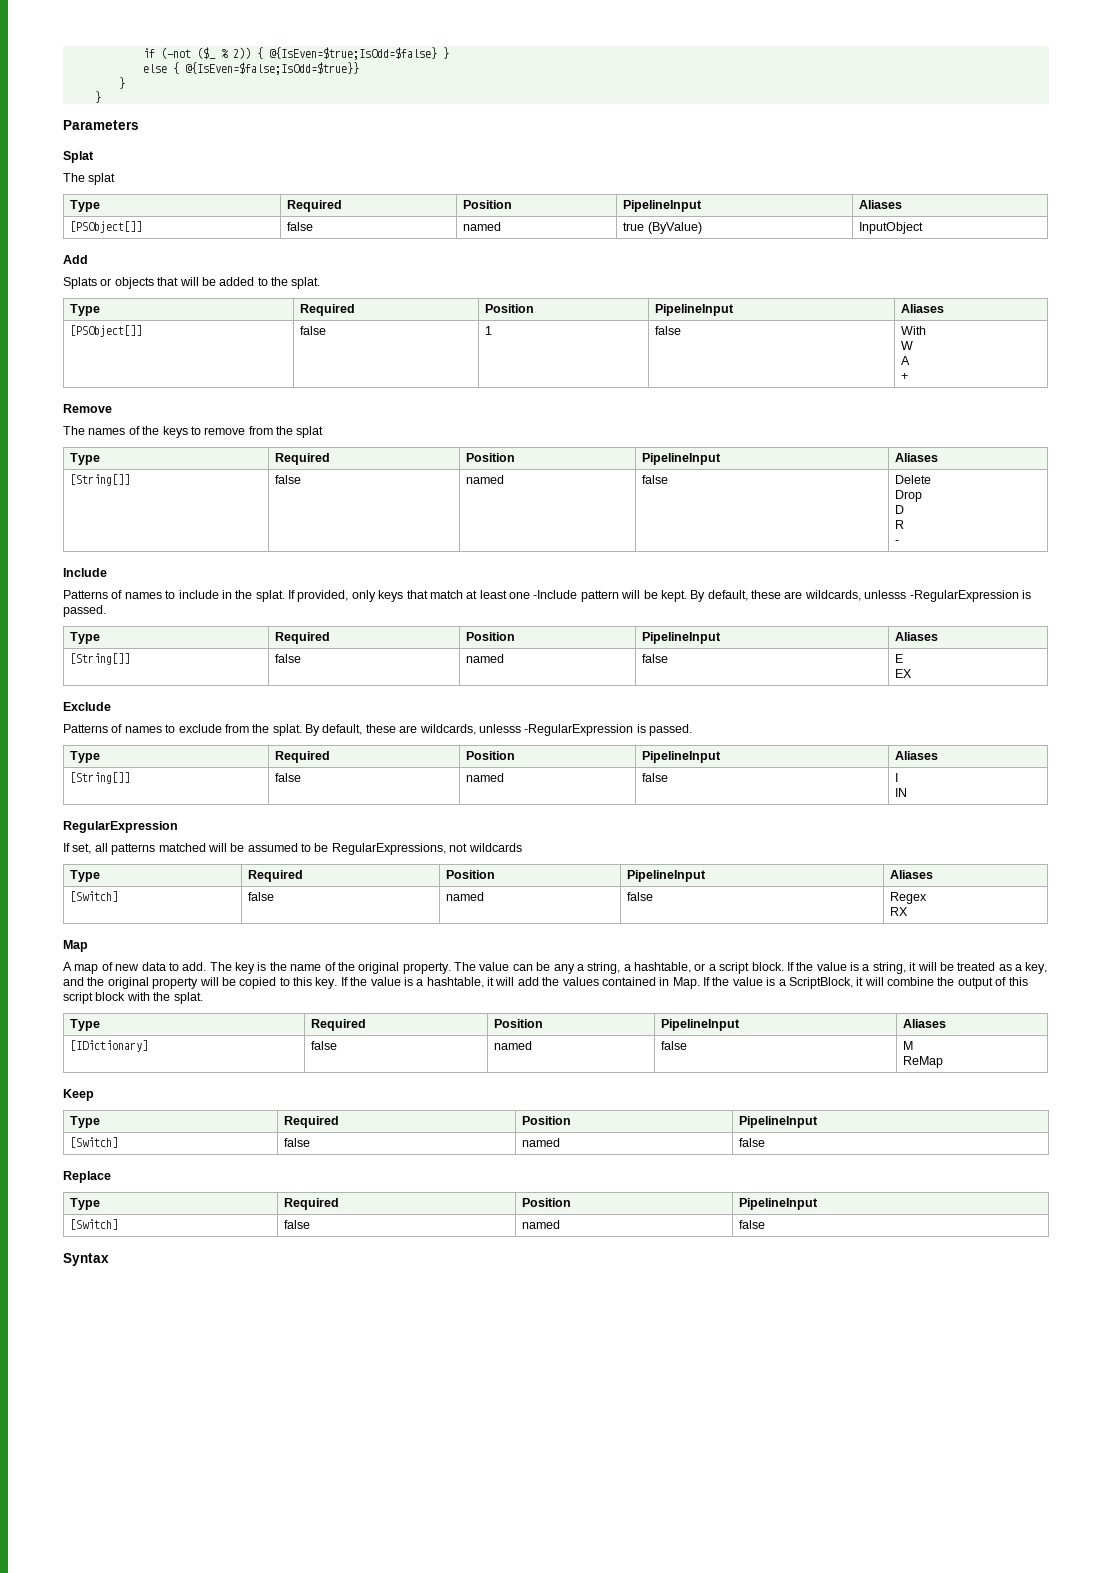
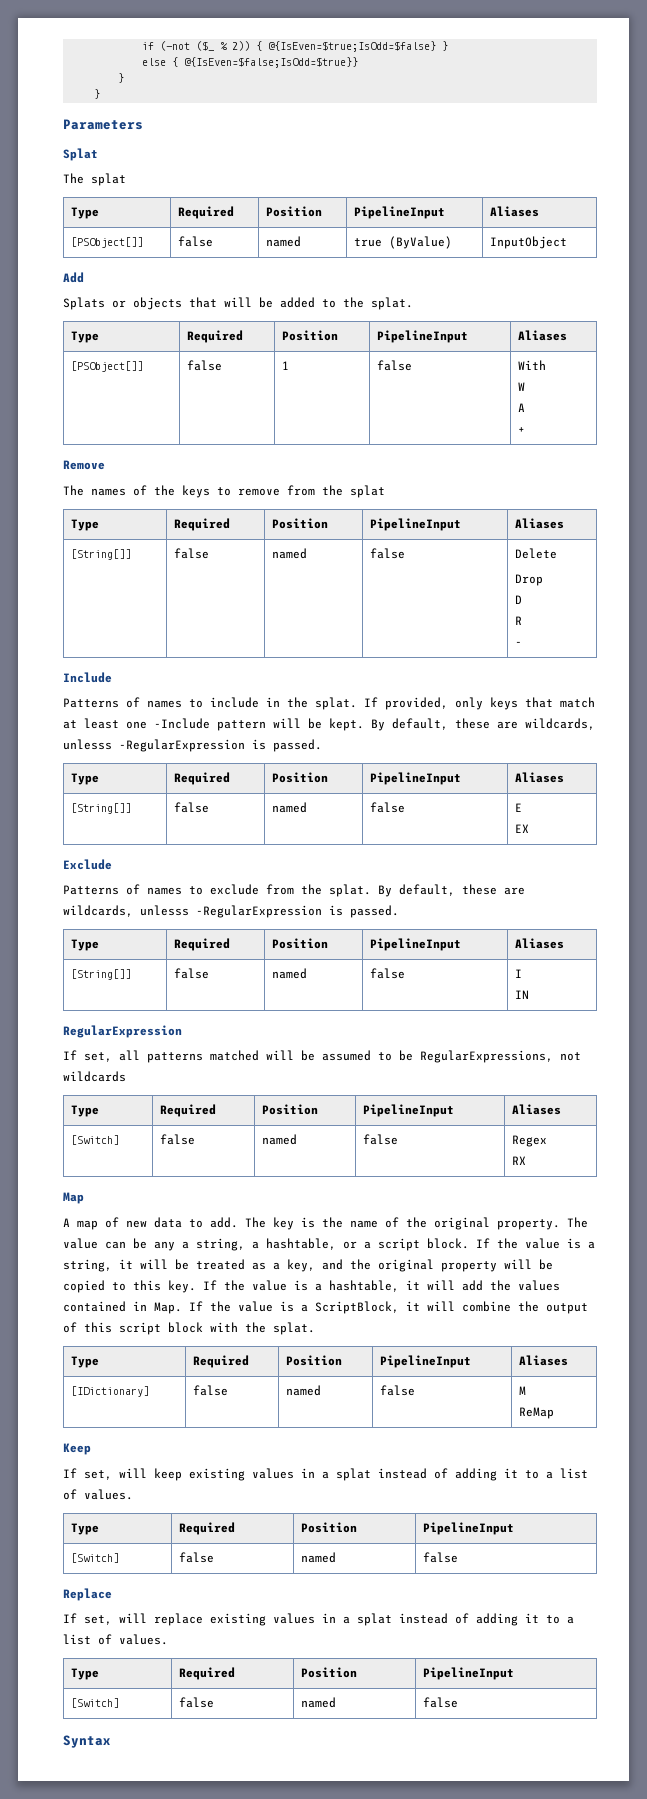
+ If set, will keep existing values in a splat instead of adding it to a list of values.
+ If set, will replace existing values in a splat instead of adding it to a list of values.

